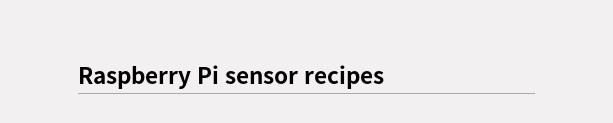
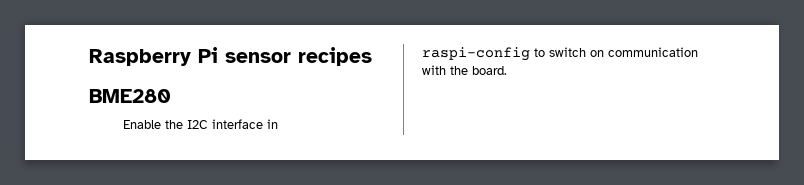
+ BME280
+ Enable the I2C interface in raspi-config to switch on communication with the board.

